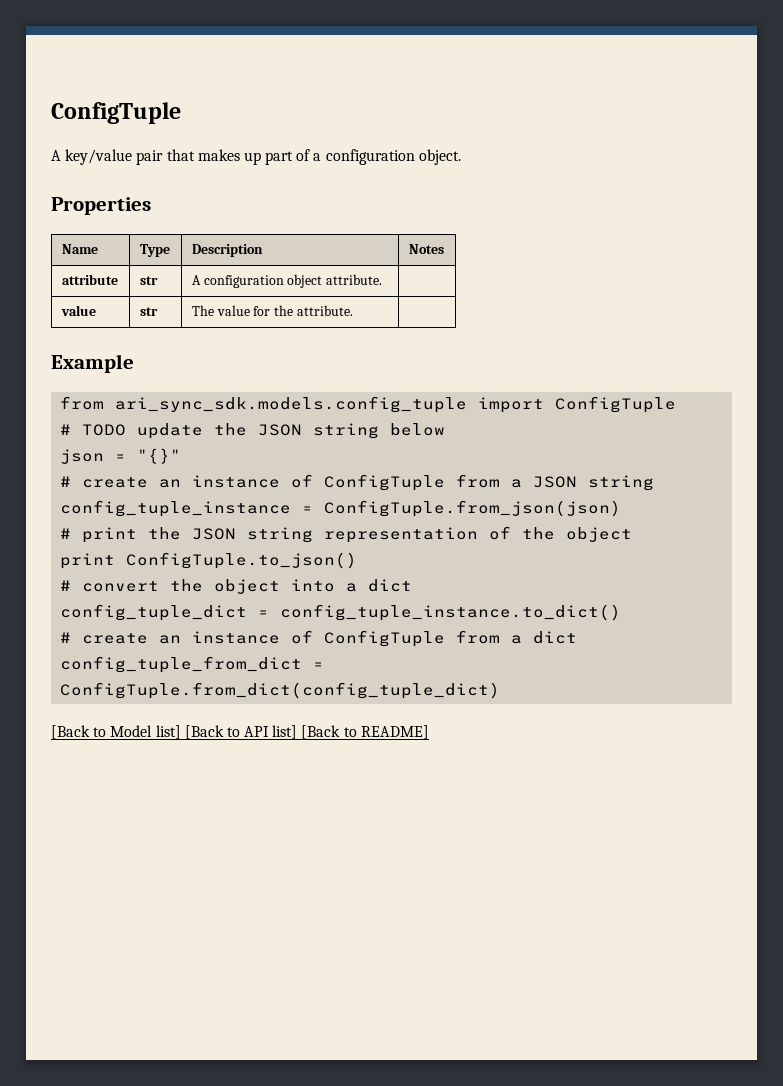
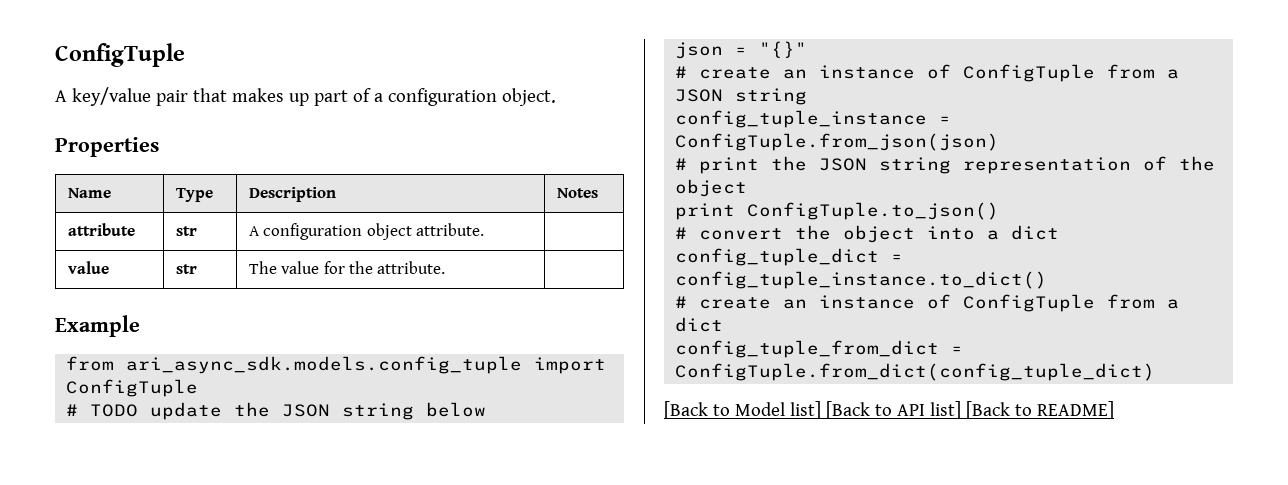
- from ari_sync_sdk.models.config_tuple import ConfigTuple
+ from ari_async_sdk.models.config_tuple import ConfigTuple

